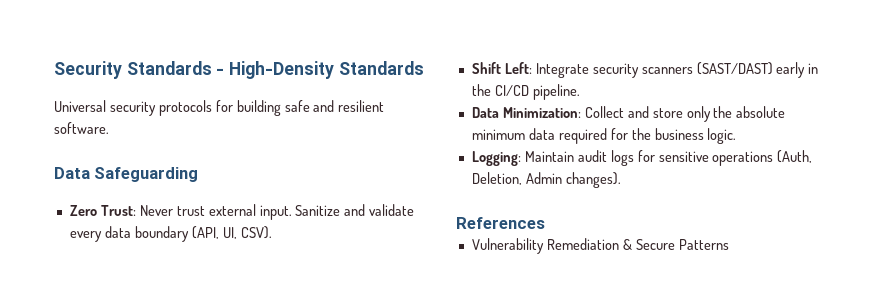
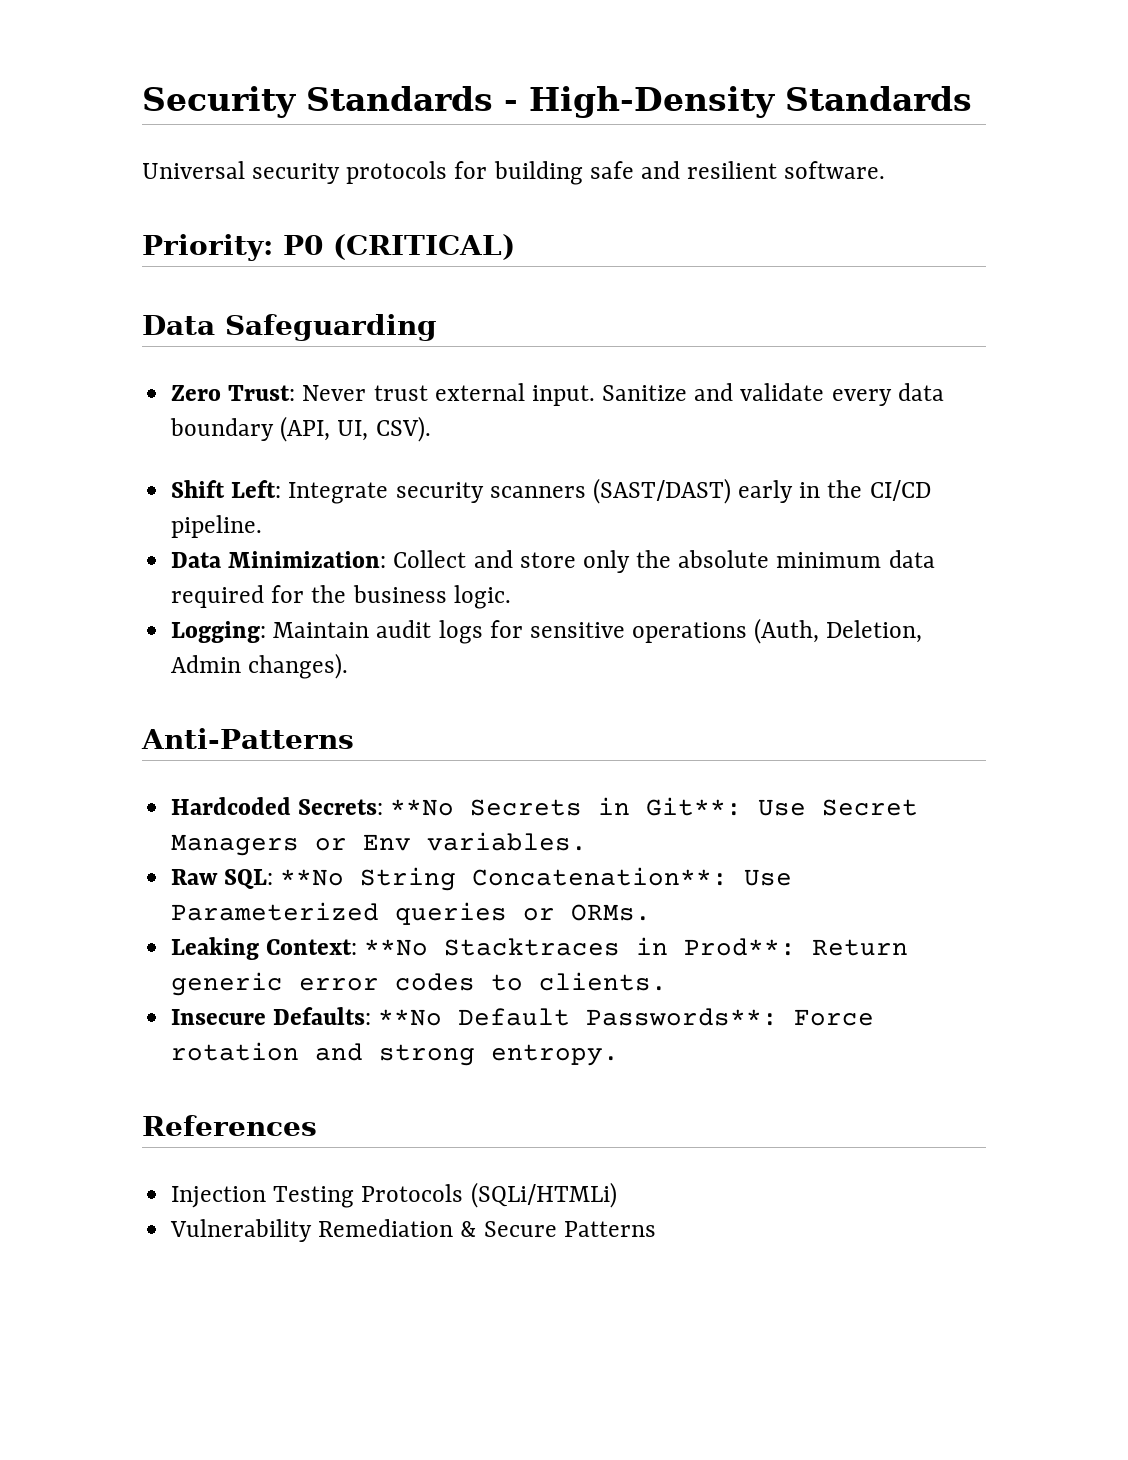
+ Priority: P0 (CRITICAL)
+ Anti-Patterns
+ Hardcoded Secrets: **No Secrets in Git**: Use Secret Managers or Env variables.
+ Raw SQL: **No String Concatenation**: Use Parameterized queries or ORMs.
+ Leaking Context: **No Stacktraces in Prod**: Return generic error codes to clients.
+ Insecure Defaults: **No Default Passwords**: Force rotation and strong entropy.
  References
+ Injection Testing Protocols (SQLi/HTMLi)

